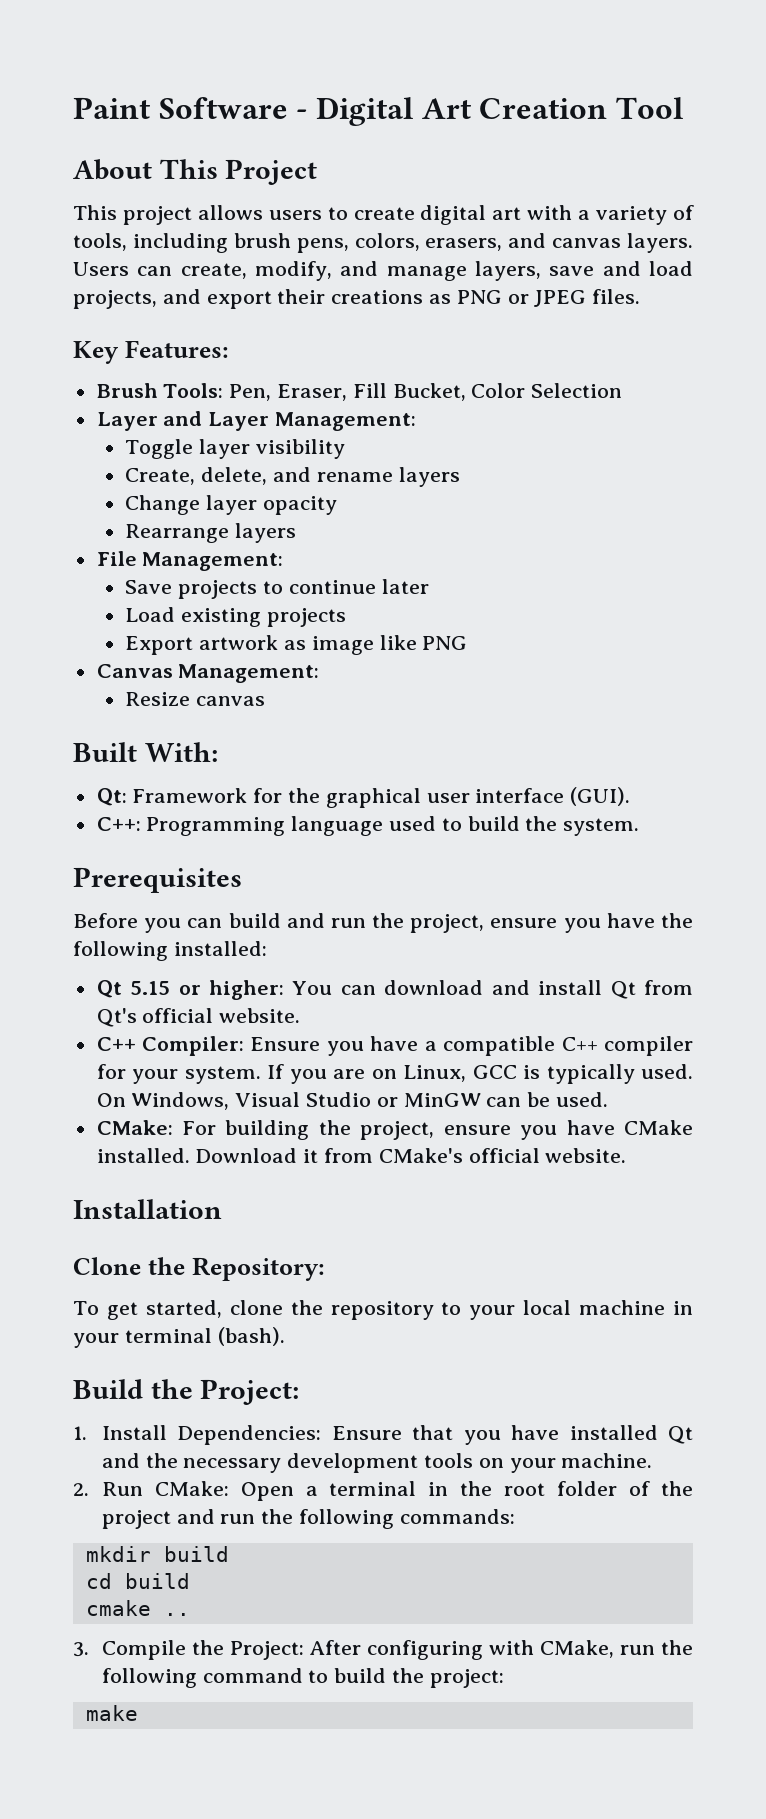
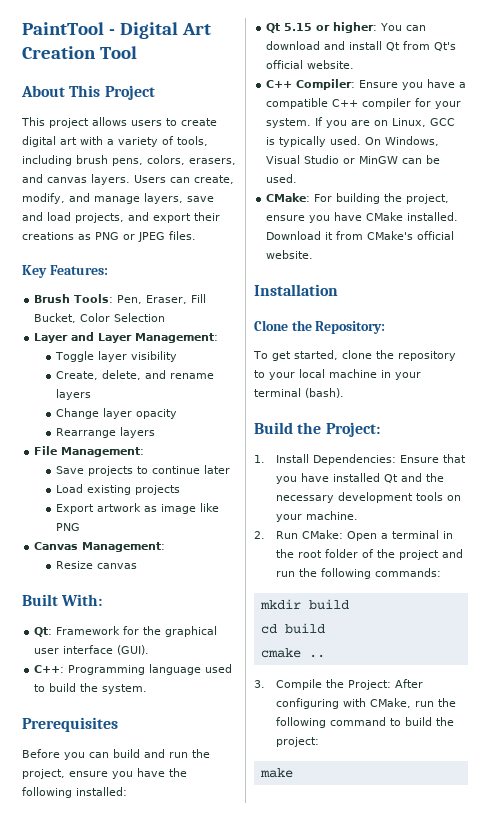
- Paint Software - Digital Art Creation Tool
+ PaintTool - Digital Art Creation Tool

